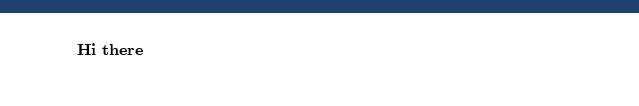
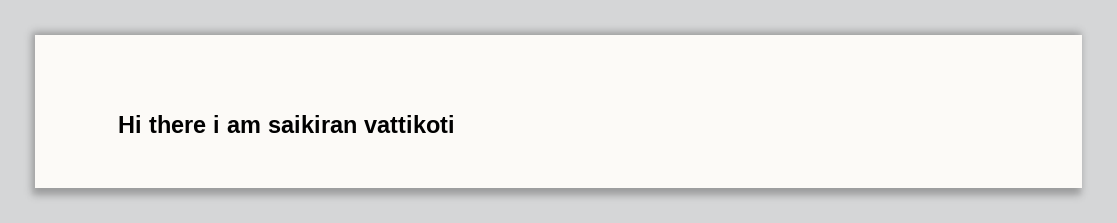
- Hi there
+ Hi there i am saikiran vattikoti

